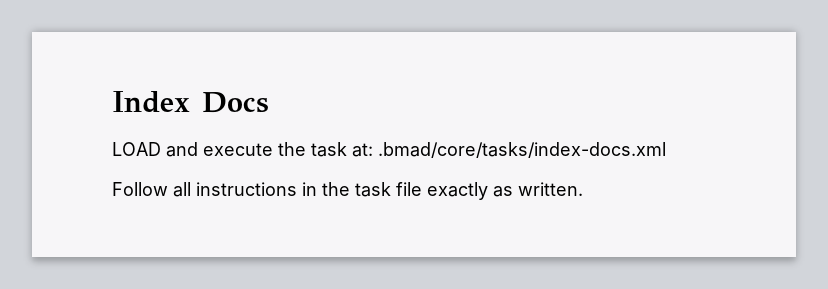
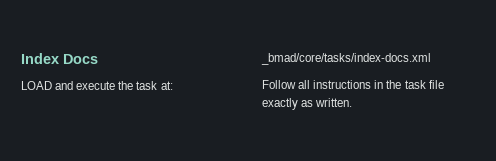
- LOAD and execute the task at: .bmad/core/tasks/index-docs.xml
+ LOAD and execute the task at: _bmad/core/tasks/index-docs.xml

